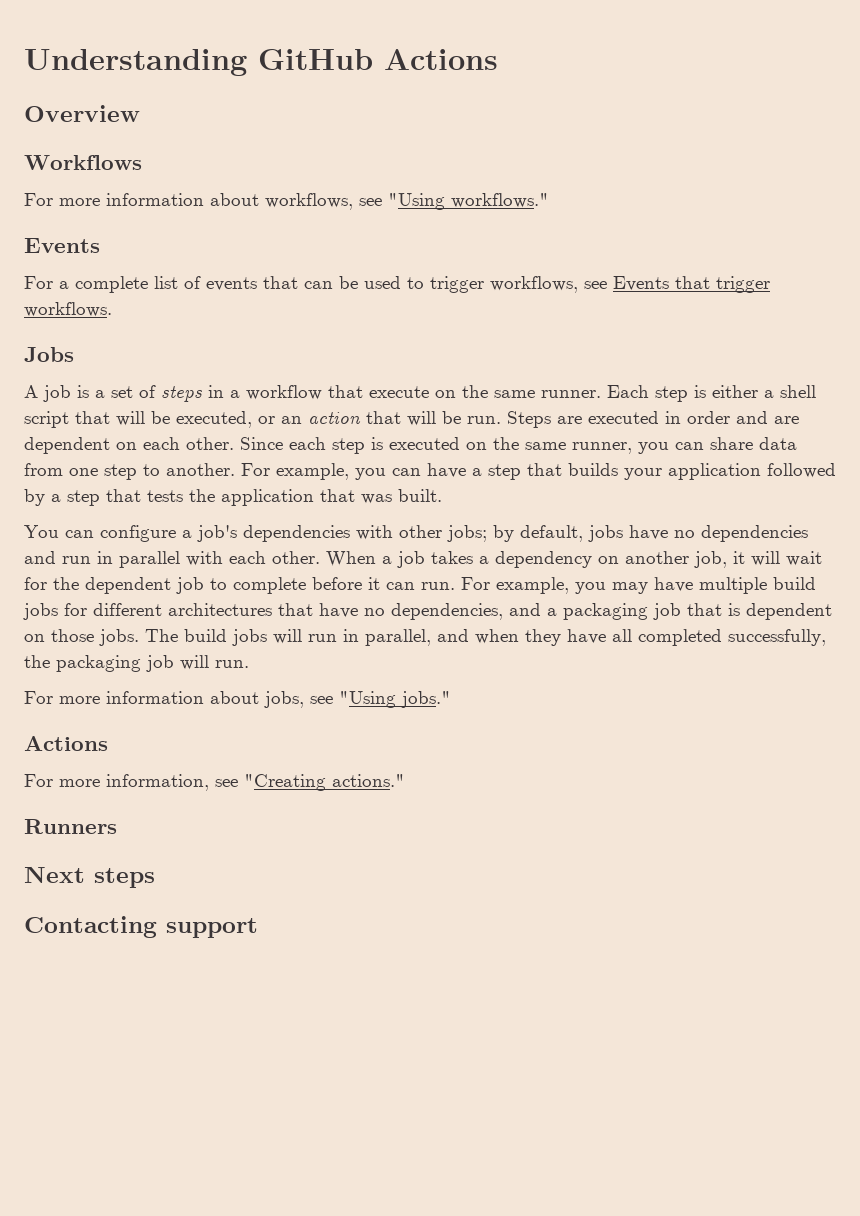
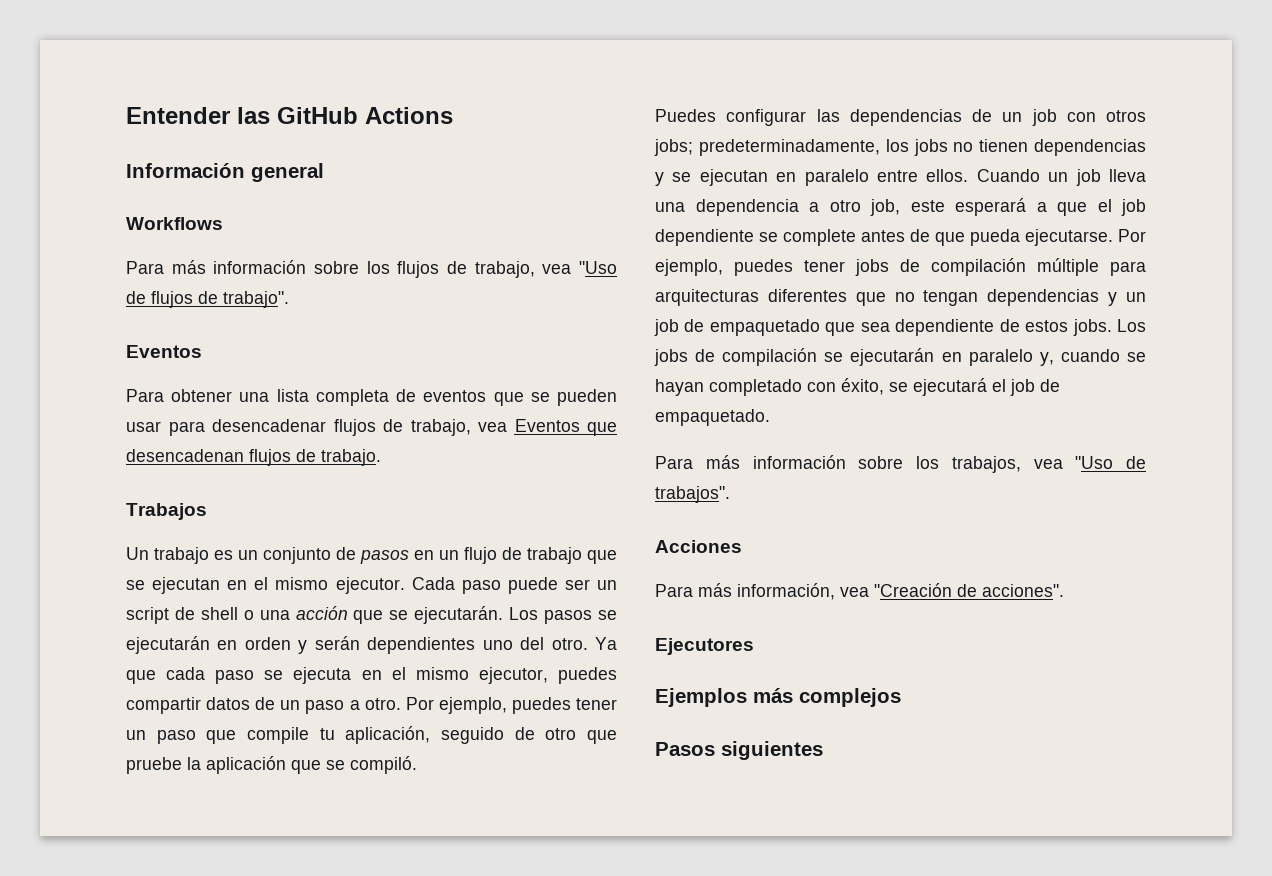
- Understanding GitHub Actions
+ Entender las GitHub Actions
- Overview
+ Información general
- For more information about workflows, see "Using workflows."
- Events
- For a complete list of events that can be used to trigger workflows, see Events that trigger workflows.
- Jobs
- A job is a set of steps in a workflow that execute on the same runner. Each step is either a shell script that will be executed, or an action that will be run. Steps are executed in order and are dependent on each other. Since each step is executed on the same runner, you can share data from one step to another. For example, you can have a step that builds your application followed by a step that tests the application that was built.
- You can configure a job's dependencies with other jobs; by default, jobs have no dependencies and run in parallel with each other. When a job takes a dependency on another job, it will wait for the dependent job to complete before it can run. For example, you may have multiple build jobs for different architectures that have no dependencies, and a packaging job that is dependent on those jobs. The build jobs will run in parallel, and when they have all completed successfully, the packaging job will run.
- For more information about jobs, see "Using jobs."
- Actions
- For more information, see "Creating actions."
- Runners
- Next steps
- Contacting support
+ Para más información sobre los flujos de trabajo, vea "Uso de flujos de trabajo".
+ Eventos
+ Para obtener una lista completa de eventos que se pueden usar para desencadenar flujos de trabajo, vea Eventos que desencadenan flujos de trabajo.
+ Trabajos
+ Un trabajo es un conjunto de pasos en un flujo de trabajo que se ejecutan en el mismo ejecutor. Cada paso puede ser un script de shell o una acción que se ejecutarán. Los pasos se ejecutarán en orden y serán dependientes uno del otro. Ya que cada paso se ejecuta en el mismo ejecutor, puedes compartir datos de un paso a otro. Por ejemplo, puedes tener un paso que compile tu aplicación, seguido de otro que pruebe la aplicación que se compiló.
+ Puedes configurar las dependencias de un job con otros jobs; predeterminadamente, los jobs no tienen dependencias y se ejecutan en paralelo entre ellos. Cuando un job lleva una dependencia a otro job, este esperará a que el job dependiente se complete antes de que pueda ejecutarse. Por ejemplo, puedes tener jobs de compilación múltiple para arquitecturas diferentes que no tengan dependencias y un job de empaquetado que sea dependiente de estos jobs. Los jobs de compilación se ejecutarán en paralelo y, cuando se hayan completado con éxito, se ejecutará el job de empaquetado.
+ Para más información sobre los trabajos, vea "Uso de trabajos".
+ Acciones
+ Para más información, vea "Creación de acciones".
+ Ejecutores
+ Ejemplos más complejos
+ Pasos siguientes

